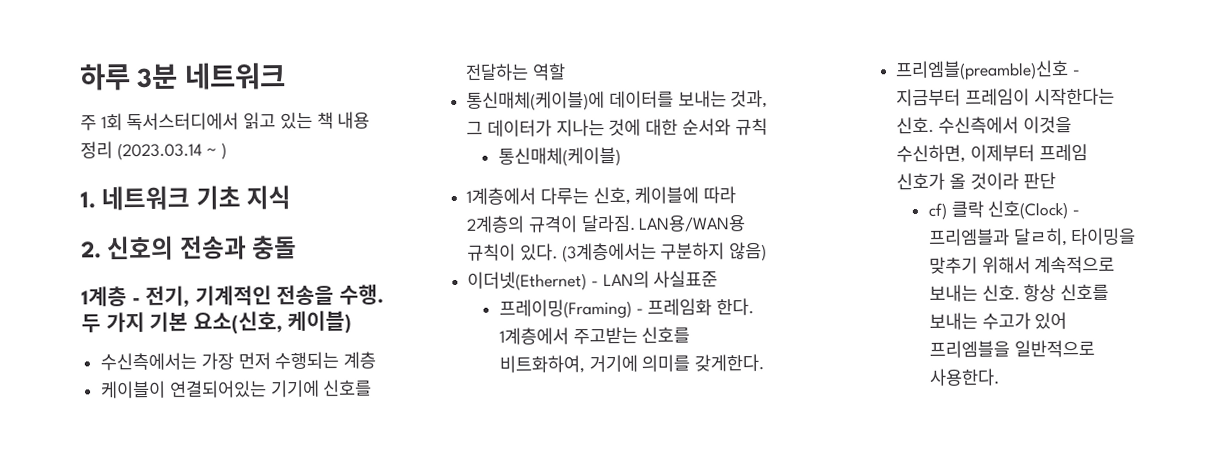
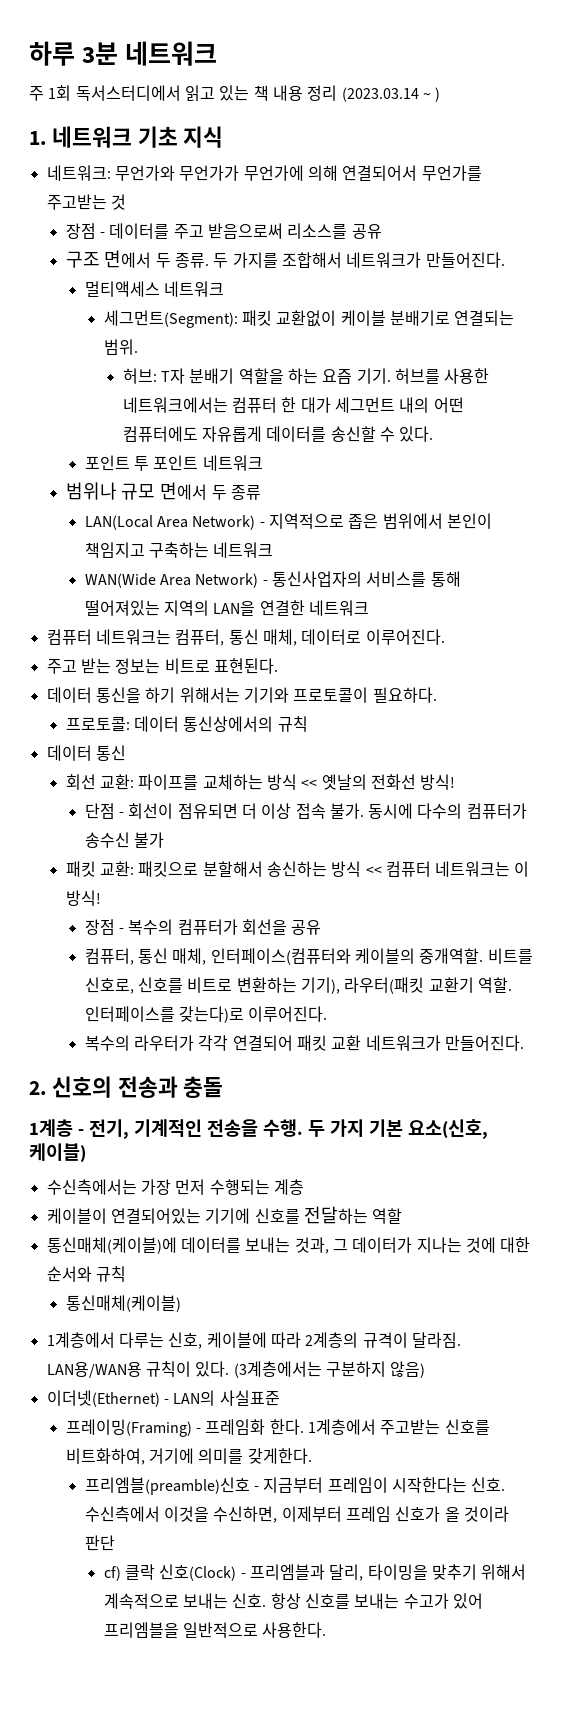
+ 네트워크: 무언가와 무언가가 무언가에 의해 연결되어서 무언가를 주고받는 것
+ 장점 - 데이터를 주고 받음으로써 리소스를 공유
+ 구조 면에서 두 종류. 두 가지를 조합해서 네트워크가 만들어진다.
+ 멀티액세스 네트워크
+ 세그먼트(Segment): 패킷 교환없이 케이블 분배기로 연결되는 범위.
+ 허브: T자 분배기 역할을 하는 요즘 기기. 허브를 사용한 네트워크에서는 컴퓨터 한 대가 세그먼트 내의 어떤 컴퓨터에도 자유롭게 데이터를 송신할 수 있다.
+ 포인트 투 포인트 네트워크
+ 범위나 규모 면에서 두 종류
+ LAN(Local Area Network) - 지역적으로 좁은 범위에서 본인이 책임지고 구축하는 네트워크
+ WAN(Wide Area Network) - 통신사업자의 서비스를 통해 떨어져있는 지역의 LAN을 연결한 네트워크
+ 컴퓨터 네트워크는 컴퓨터, 통신 매체, 데이터로 이루어진다.
+ 주고 받는 정보는 비트로 표현된다.
+ 데이터 통신을 하기 위해서는 기기와 프로토콜이 필요하다.
+ 프로토콜: 데이터 통신상에서의 규칙
+ 데이터 통신
+ 회선 교환: 파이프를 교체하는 방식 << 옛날의 전화선 방식!
+ 단점 - 회선이 점유되면 더 이상 접속 불가. 동시에 다수의 컴퓨터가 송수신 불가
+ 패킷 교환: 패킷으로 분할해서 송신하는 방식 << 컴퓨터 네트워크는 이 방식!
+ 장점 - 복수의 컴퓨터가 회선을 공유
+ 컴퓨터, 통신 매체, 인터페이스(컴퓨터와 케이블의 중개역할. 비트를 신호로, 신호를 비트로 변환하는 기기), 라우터(패킷 교환기 역할. 인터페이스를 갖는다)로 이루어진다.
+ 복수의 라우터가 각각 연결되어 패킷 교환 네트워크가 만들어진다.
- cf) 클락 신호(Clock) - 프리엠블과 달ㄹ히, 타이밍을 맞추기 위해서 계속적으로 보내는 신호.
+ cf) 클락 신호(Clock) - 프리엠블과 달리, 타이밍을 맞추기 위해서 계속적으로 보내는 신호.

